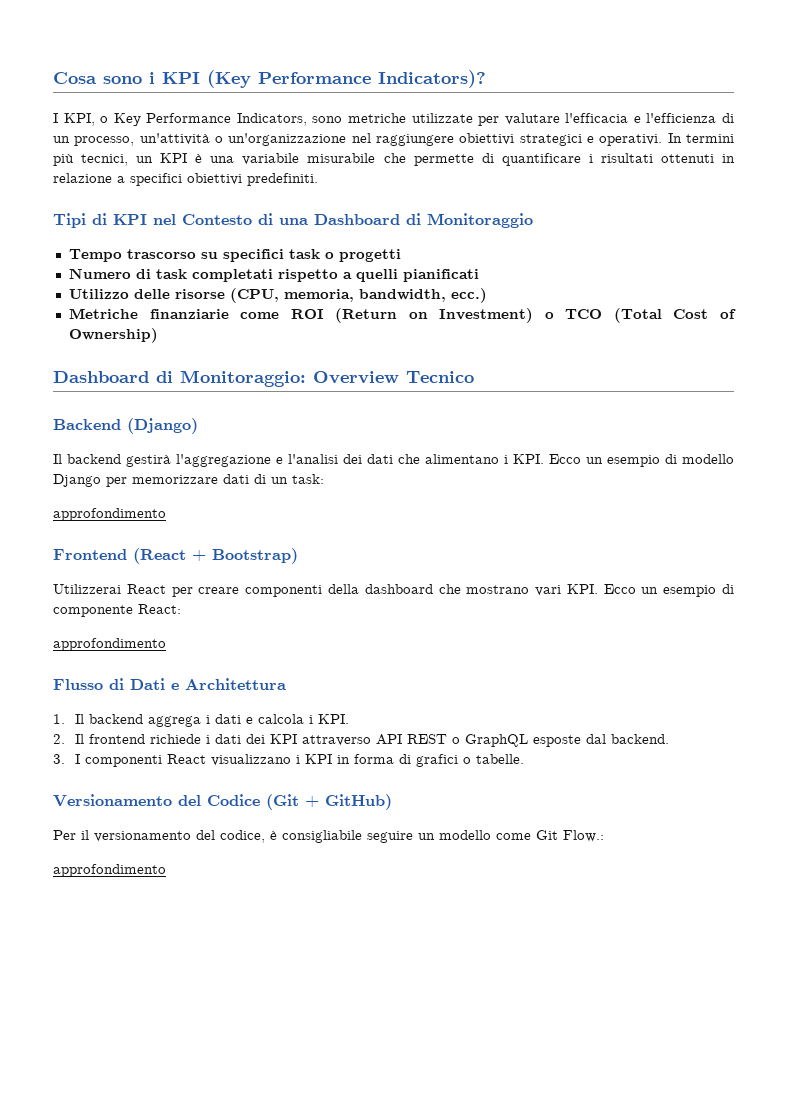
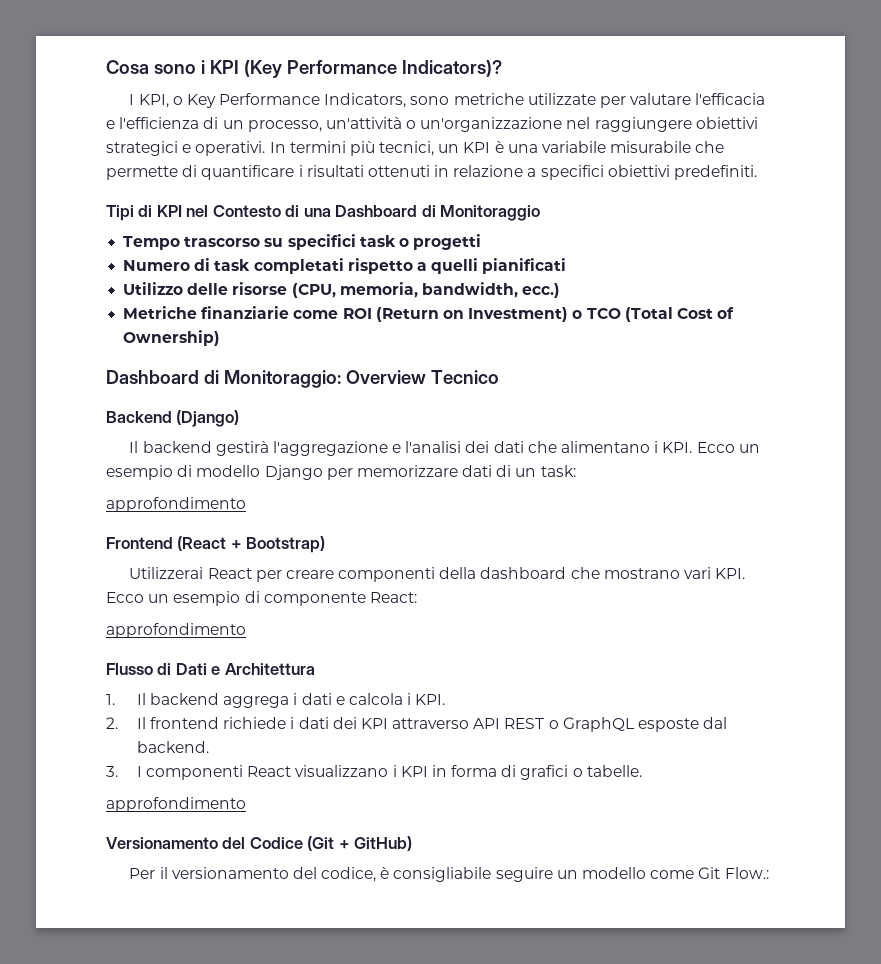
  3. I componenti React visualizzano i KPI in forma di grafici o tabelle.
+ approfondimento
  Per il versionamento del codice, è consigliabile seguire un modello come Git Flow.:
- approfondimento

